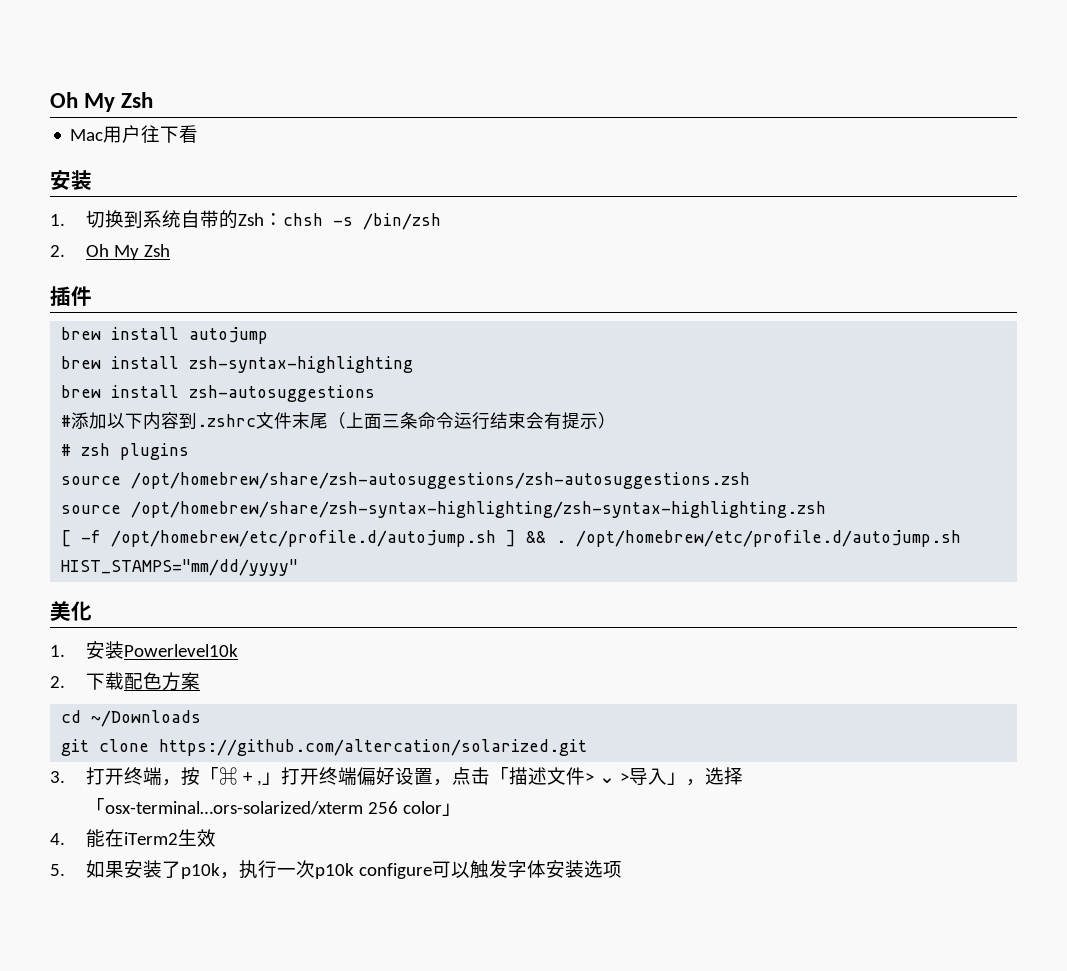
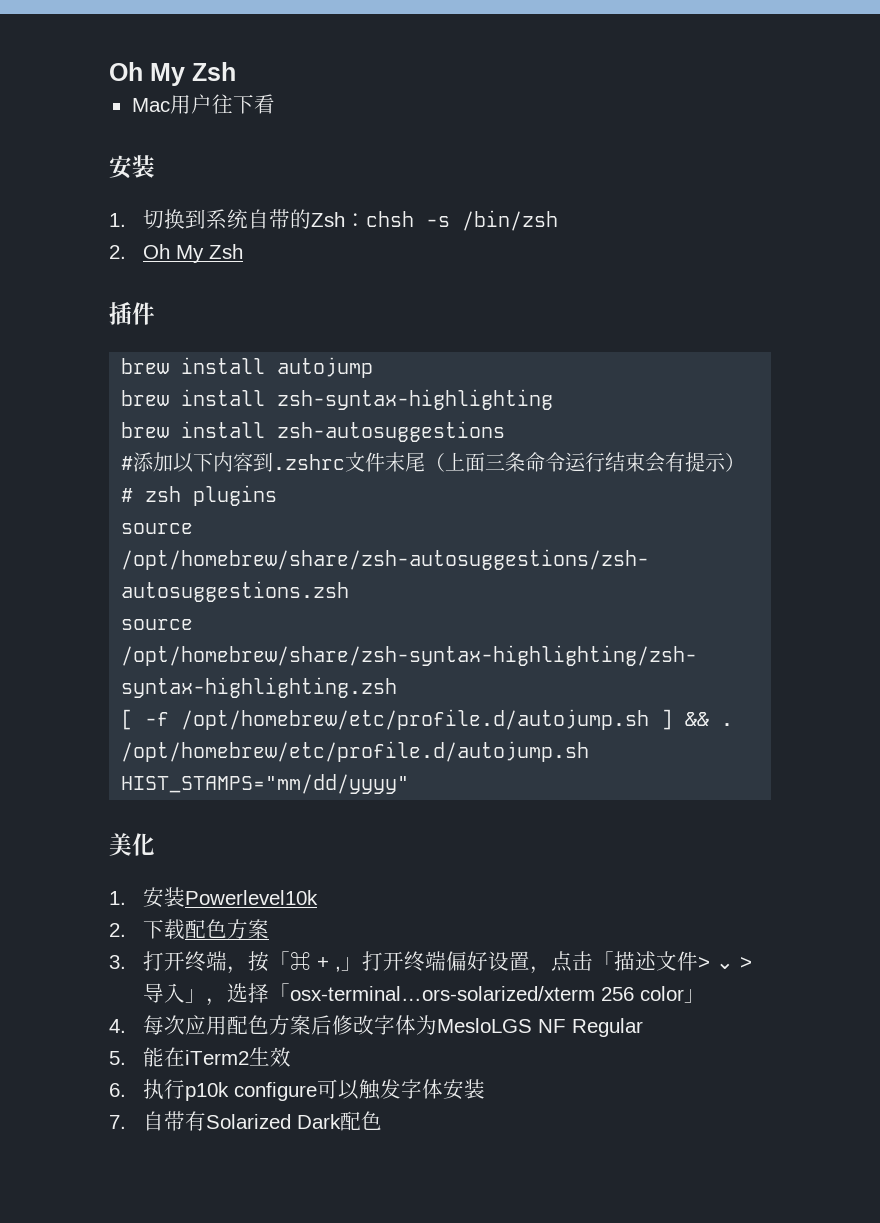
- cd ~/Downloads
- git clone https://github.com/altercation/solarized.git
- 4.能在iTerm2生效
- 5.如果安装了p10k，执行一次p10k configure可以触发字体安装选项
+ 4.每次应用配色方案后修改字体为MesloLGS NF Regular
+ 5.能在iTerm2生效
+ 6.执行p10k configure可以触发字体安装
+ 7.自带有Solarized Dark配色

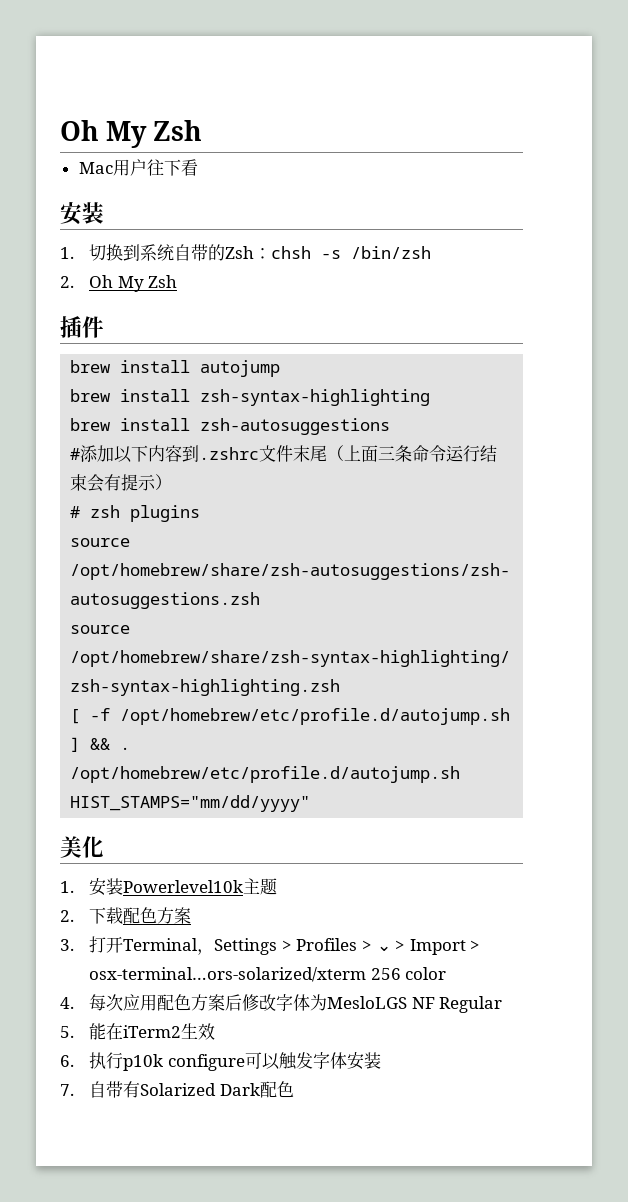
- 1.安装Powerlevel10k
+ 1.安装Powerlevel10k主题
- 3.打开终端，按「⌘ + ,」打开终端偏好设置，点击「描述文件> ⌄ >导入」，选择「osx-terminal…ors-solarized/xterm 256 color」
+ 3.打开Terminal，Settings > Profiles > ⌄ > Import > osx-terminal…ors-solarized/xterm 256 color

